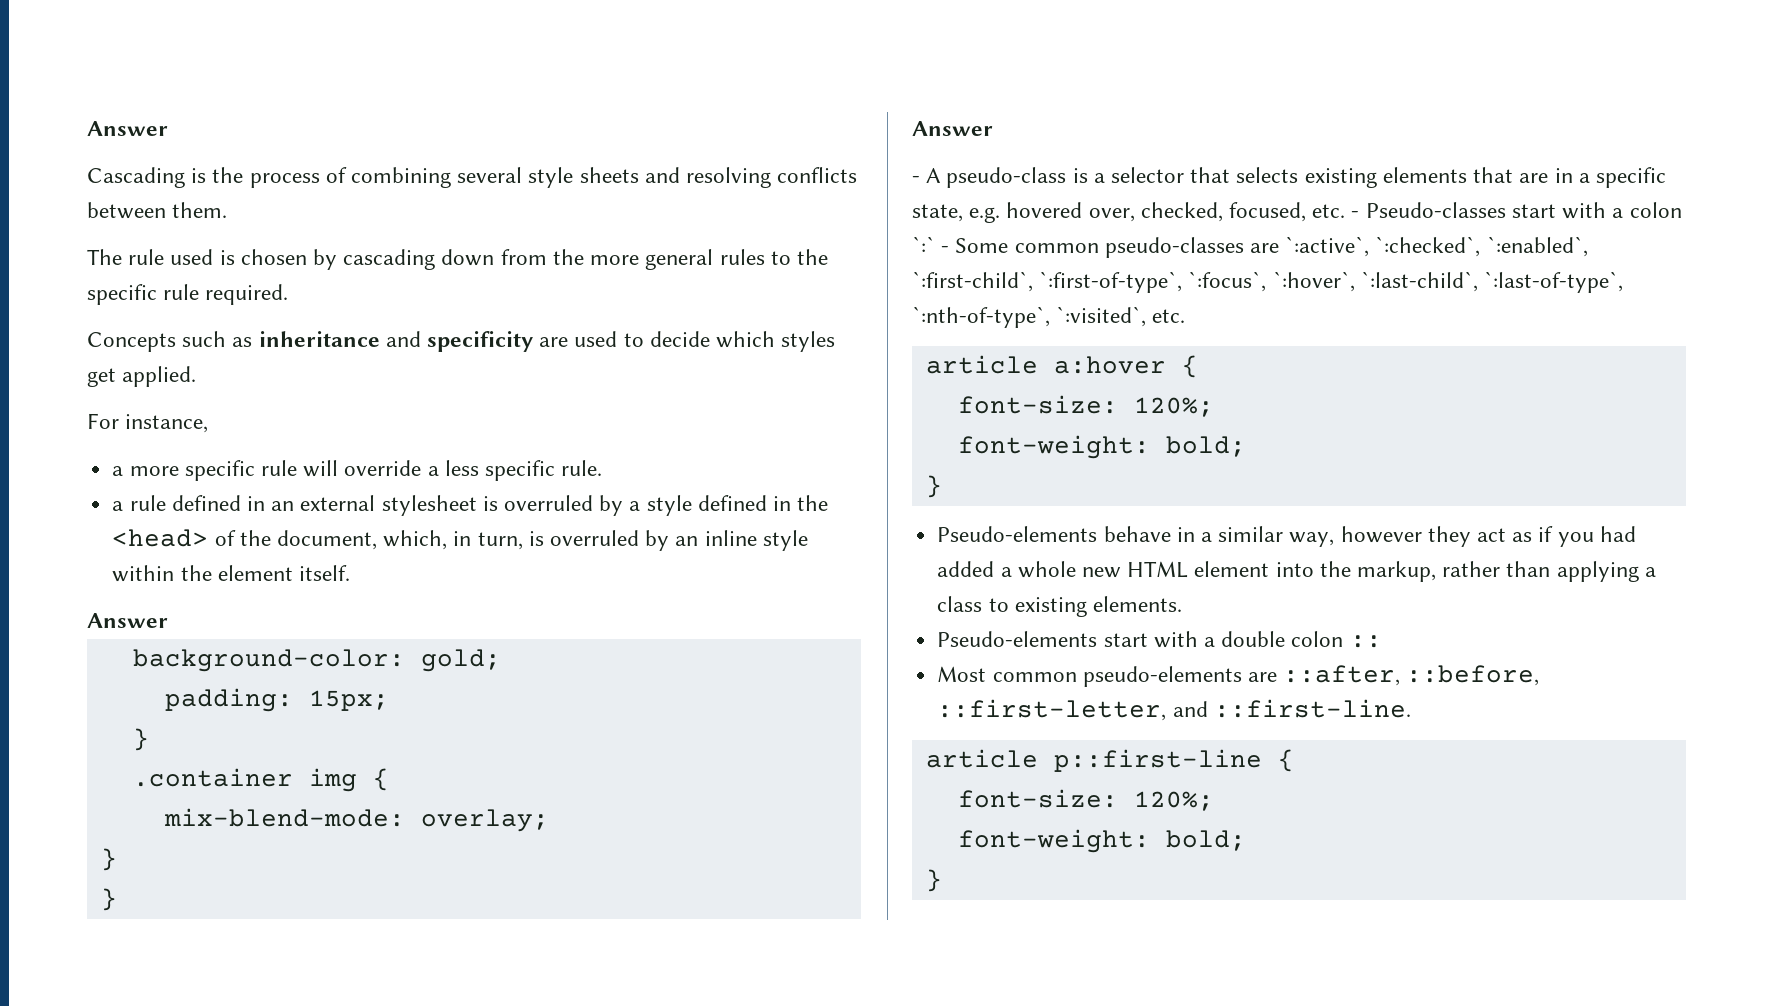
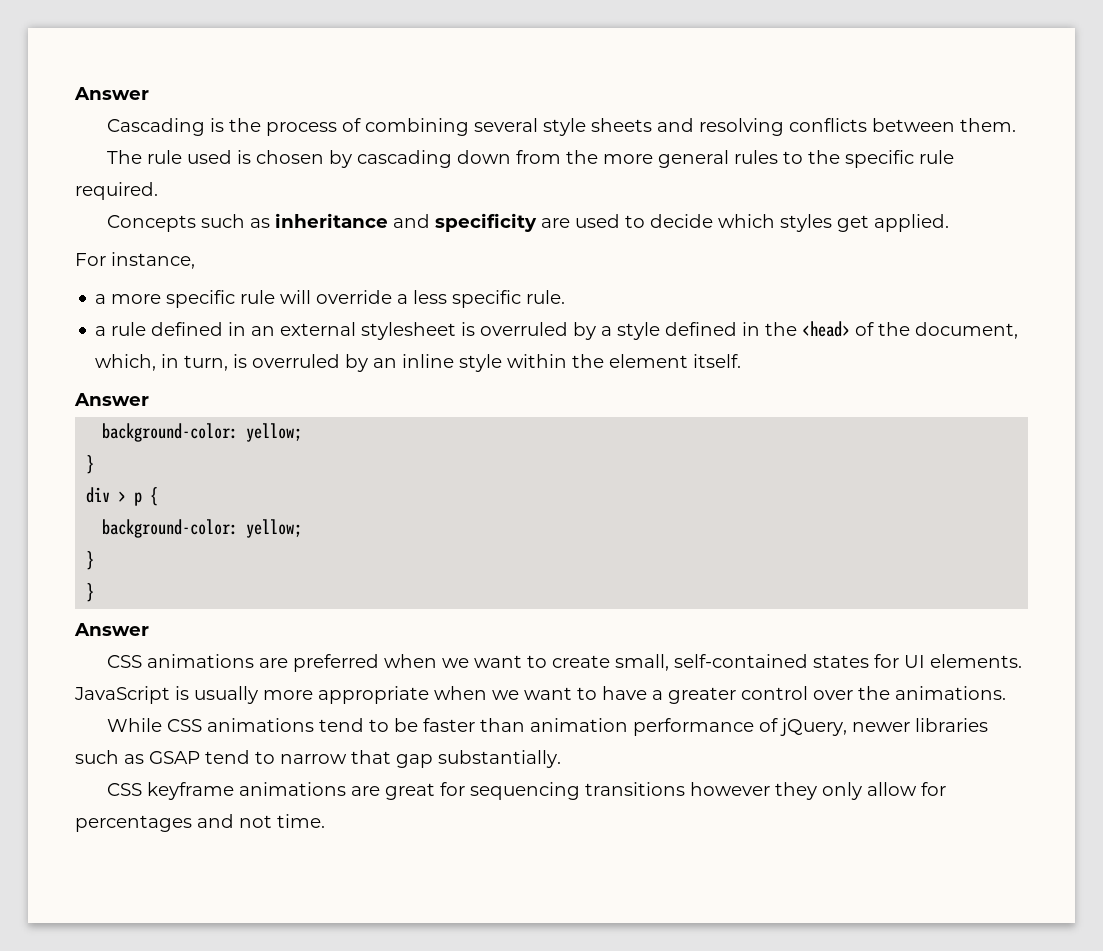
  a rule defined in an external stylesheet is overruled by a style defined in the <head> of the document, which, in turn, is overruled by an inline style within the element itself.
  Answer
- background-color: gold;
- padding: 15px;
+ background-color: yellow;
  }
- .container img {
- mix-blend-mode: overlay;
+ div > p {
+ background-color: yellow;
- - A pseudo-class is a selector that selects existing elements that are in a specific state, e.g. hovered over, checked, focused, etc. - Pseudo-classes start with a colon `:` - Some common pseudo-classes are `:active`, `:checked`, `:enabled`, `:first-child`, `:first-of-type`, `:focus`, `:hover`, `:last-child`, `:last-of-type`, `:nth-of-type`, `:visited`, etc.
- article a:hover {
- font-size: 120%;
- font-weight: bold;
- }
- Pseudo-elements behave in a similar way, however they act as if you had added a whole new HTML element into the markup, rather than applying a class to existing elements.
- Pseudo-elements start with a double colon ::
- Most common pseudo-elements are ::after, ::before, ::first-letter, and ::first-line.
- article p::first-line {
- font-size: 120%;
- font-weight: bold;
- }
+ CSS animations are preferred when we want to create small, self-contained states for UI elements. JavaScript is usually more appropriate when we want to have a greater control over the animations.
+ While CSS animations tend to be faster than animation performance of jQuery, newer libraries such as GSAP tend to narrow that gap substantially.
+ CSS keyframe animations are great for sequencing transitions however they only allow for percentages and not time.

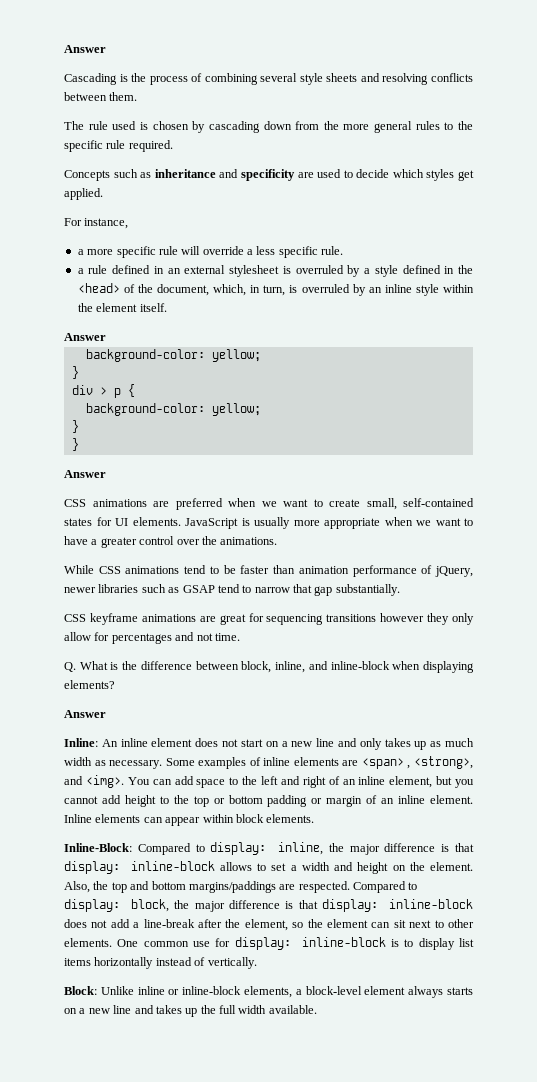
+ Q. What is the difference between block, inline, and inline-block when displaying elements?
+ Answer
+ Inline: An inline element does not start on a new line and only takes up as much width as necessary. Some examples of inline elements are <span> , <strong>, and <img>. You can add space to the left and right of an inline element, but you cannot add height to the top or bottom padding or margin of an inline element. Inline elements can appear within block elements.
+ Inline-Block: Compared to display: inline, the major difference is that display: inline-block allows to set a width and height on the element. Also, the top and bottom margins/paddings are respected. Compared to display: block, the major difference is that display: inline-block does not add a line-break after the element, so the element can sit next to other elements. One common use for display: inline-block is to display list items horizontally instead of vertically.
+ Block: Unlike inline or inline-block elements, a block-level element always starts on a new line and takes up the full width available.

